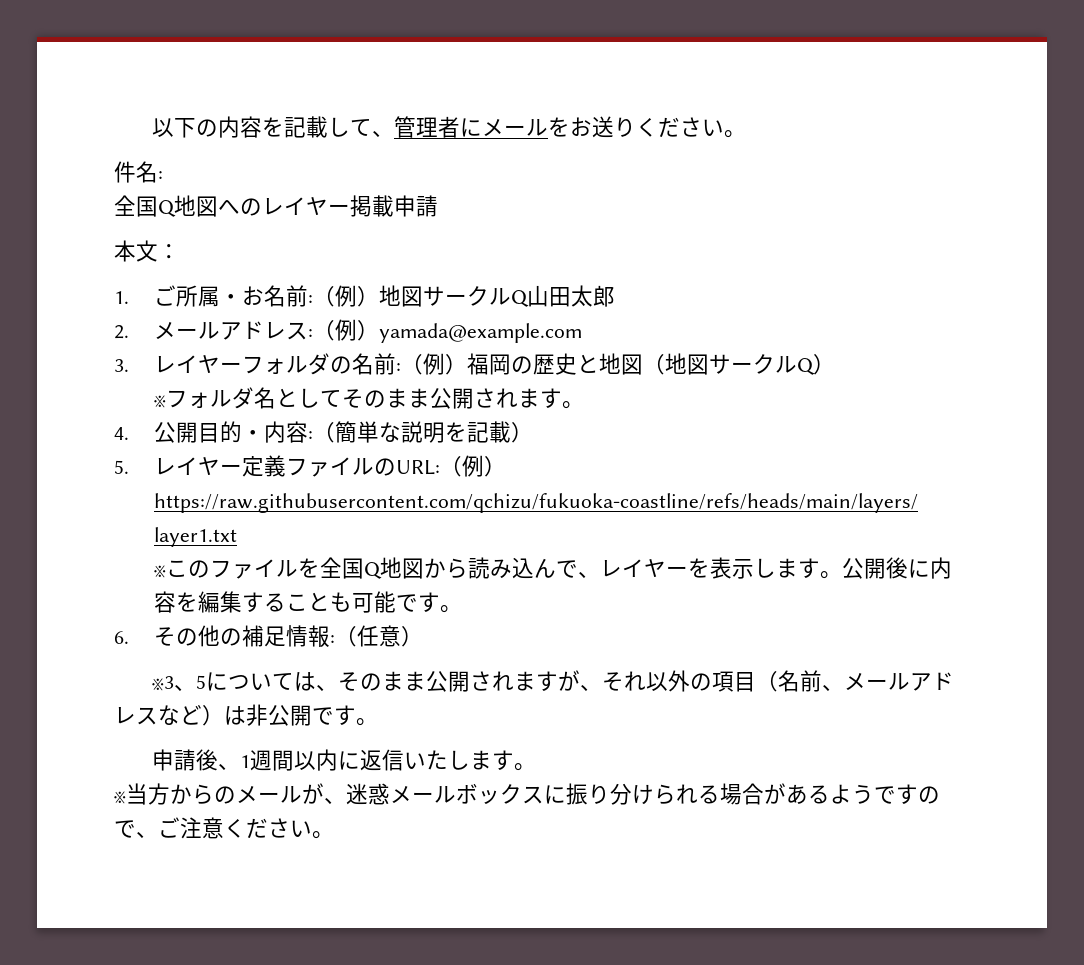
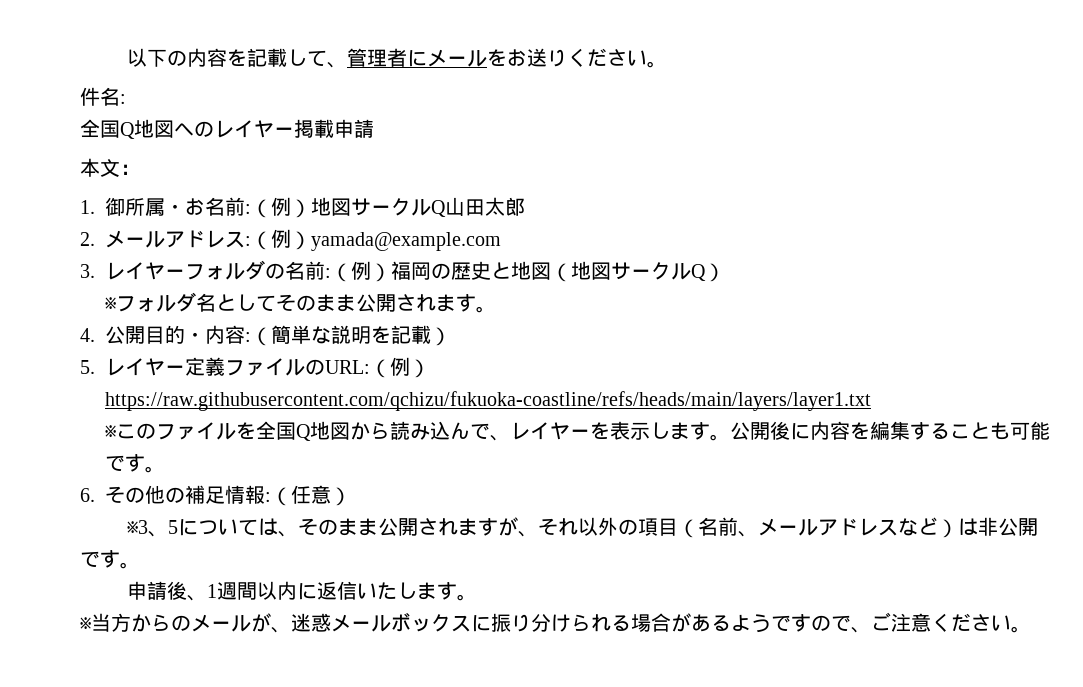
- 1.ご所属・お名前:（例）地図サークルQ山田太郎
+ 1.御所属・お名前:（例）地図サークルQ山田太郎

